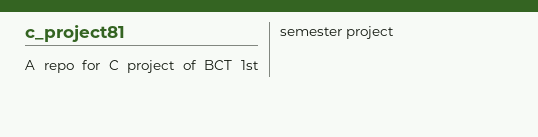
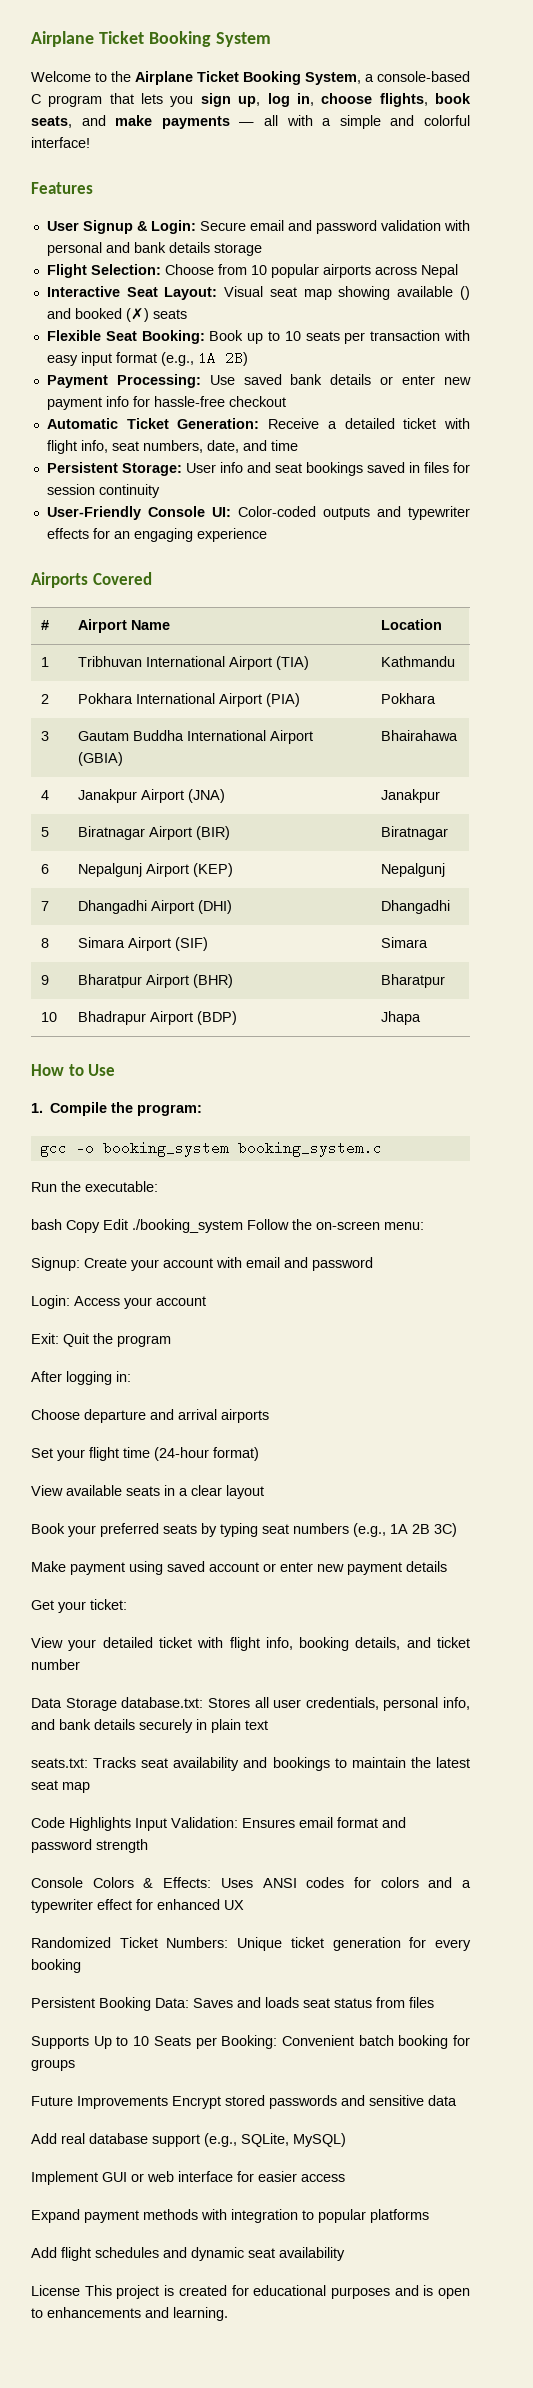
- c_project81
- A repo for C project of BCT 1st semester project
+ Airplane Ticket Booking System
+ Welcome to the Airplane Ticket Booking System, a console-based C program that lets you sign up, log in, choose flights, book seats, and make payments — all with a simple and colorful interface!
+ Features
+ User Signup & Login: Secure email and password validation with personal and bank details storage
+ Flight Selection: Choose from 10 popular airports across Nepal
+ Interactive Seat Layout: Visual seat map showing available () and booked (✗) seats
+ Flexible Seat Booking: Book up to 10 seats per transaction with easy input format (e.g., 1A 2B)
+ Payment Processing: Use saved bank details or enter new payment info for hassle-free checkout
+ Automatic Ticket Generation: Receive a detailed ticket with flight info, seat numbers, date, and time
+ Persistent Storage: User info and seat bookings saved in files for session continuity
+ User-Friendly Console UI: Color-coded outputs and typewriter effects for an engaging experience
+ Airports Covered
+ # | Airport Name | Location
+ 1 | Tribhuvan International Airport (TIA) | Kathmandu
+ 2 | Pokhara International Airport (PIA) | Pokhara
+ 3 | Gautam Buddha International Airport (GBIA) | Bhairahawa
+ 4 | Janakpur Airport (JNA) | Janakpur
+ 5 | Biratnagar Airport (BIR) | Biratnagar
+ 6 | Nepalgunj Airport (KEP) | Nepalgunj
+ 7 | Dhangadhi Airport (DHI) | Dhangadhi
+ 8 | Simara Airport (SIF) | Simara
+ 9 | Bharatpur Airport (BHR) | Bharatpur
+ 10 | Bhadrapur Airport (BDP) | Jhapa
+ How to Use
+ 1. Compile the program:
+ gcc -o booking_system booking_system.c
+ Run the executable:
+ bash Copy Edit ./booking_system Follow the on-screen menu:
+ Signup: Create your account with email and password
+ Login: Access your account
+ Exit: Quit the program
+ After logging in:
+ Choose departure and arrival airports
+ Set your flight time (24-hour format)
+ View available seats in a clear layout
+ Book your preferred seats by typing seat numbers (e.g., 1A 2B 3C)
+ Make payment using saved account or enter new payment details
+ Get your ticket:
+ View your detailed ticket with flight info, booking details, and ticket number
+ Data Storage database.txt: Stores all user credentials, personal info, and bank details securely in plain text
+ seats.txt: Tracks seat availability and bookings to maintain the latest seat map
+ Code Highlights Input Validation: Ensures email format and password strength
+ Console Colors & Effects: Uses ANSI codes for colors and a typewriter effect for enhanced UX
+ Randomized Ticket Numbers: Unique ticket generation for every booking
+ Persistent Booking Data: Saves and loads seat status from files
+ Supports Up to 10 Seats per Booking: Convenient batch booking for groups
+ Future Improvements Encrypt stored passwords and sensitive data
+ Add real database support (e.g., SQLite, MySQL)
+ Implement GUI or web interface for easier access
+ Expand payment methods with integration to popular platforms
+ Add flight schedules and dynamic seat availability
+ License This project is created for educational purposes and is open to enhancements and learning.

